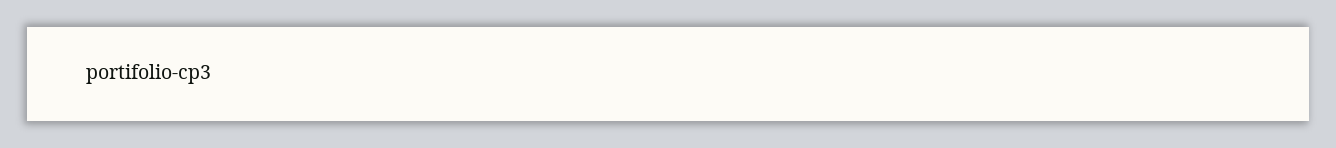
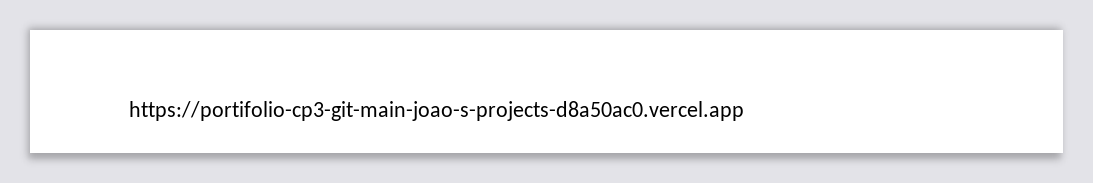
- portifolio-cp3
+ https://portifolio-cp3-git-main-joao-s-projects-d8a50ac0.vercel.app

